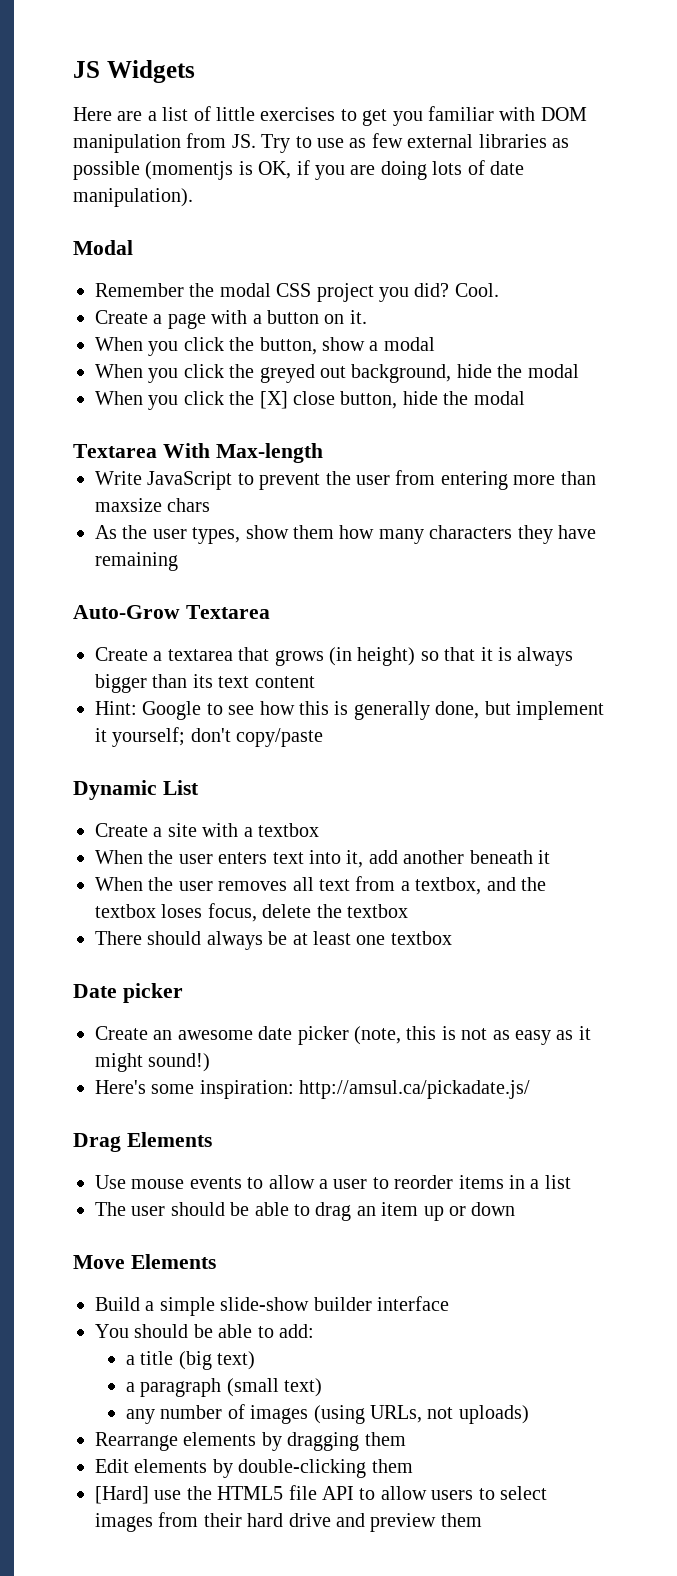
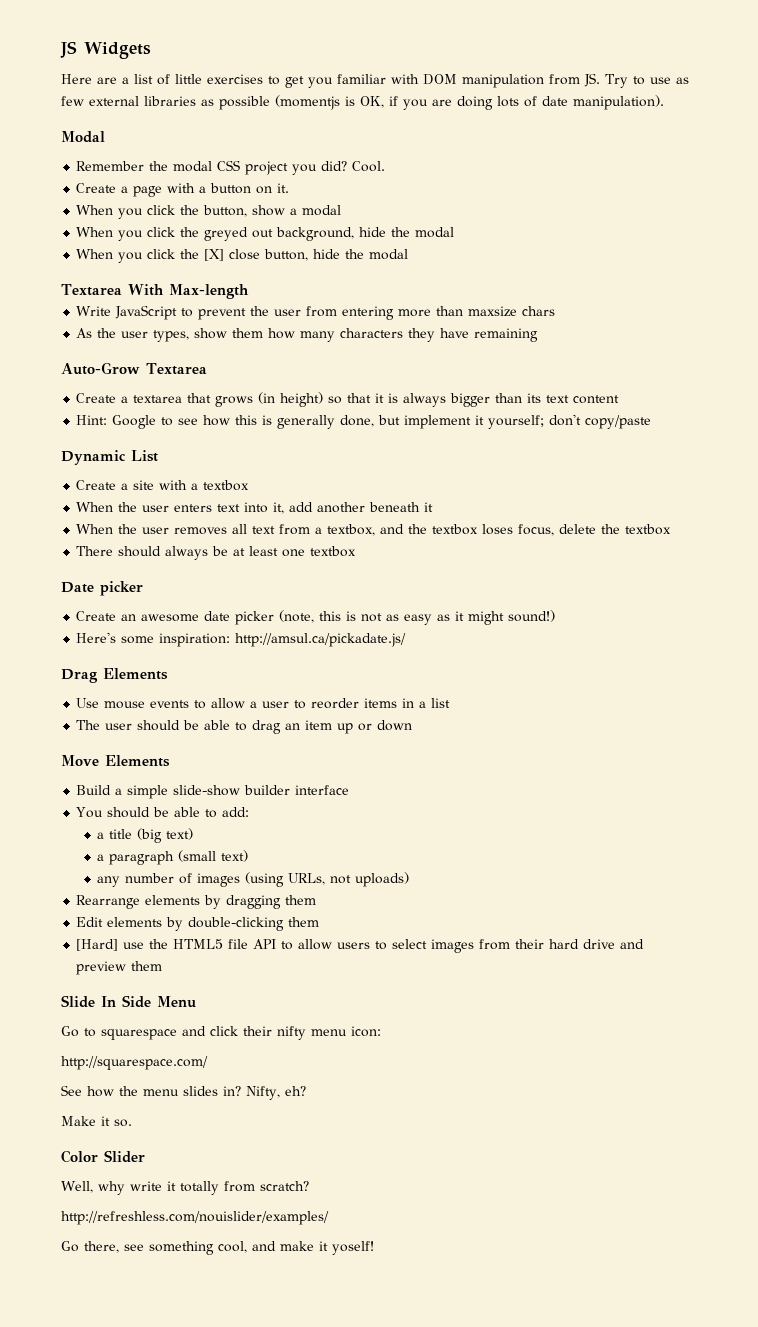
+ Slide In Side Menu
+ Go to squarespace and click their nifty menu icon:
+ http://squarespace.com/
+ See how the menu slides in? Nifty, eh?
+ Make it so.
+ Color Slider
+ Well, why write it totally from scratch?
+ http://refreshless.com/nouislider/examples/
+ Go there, see something cool, and make it yoself!

